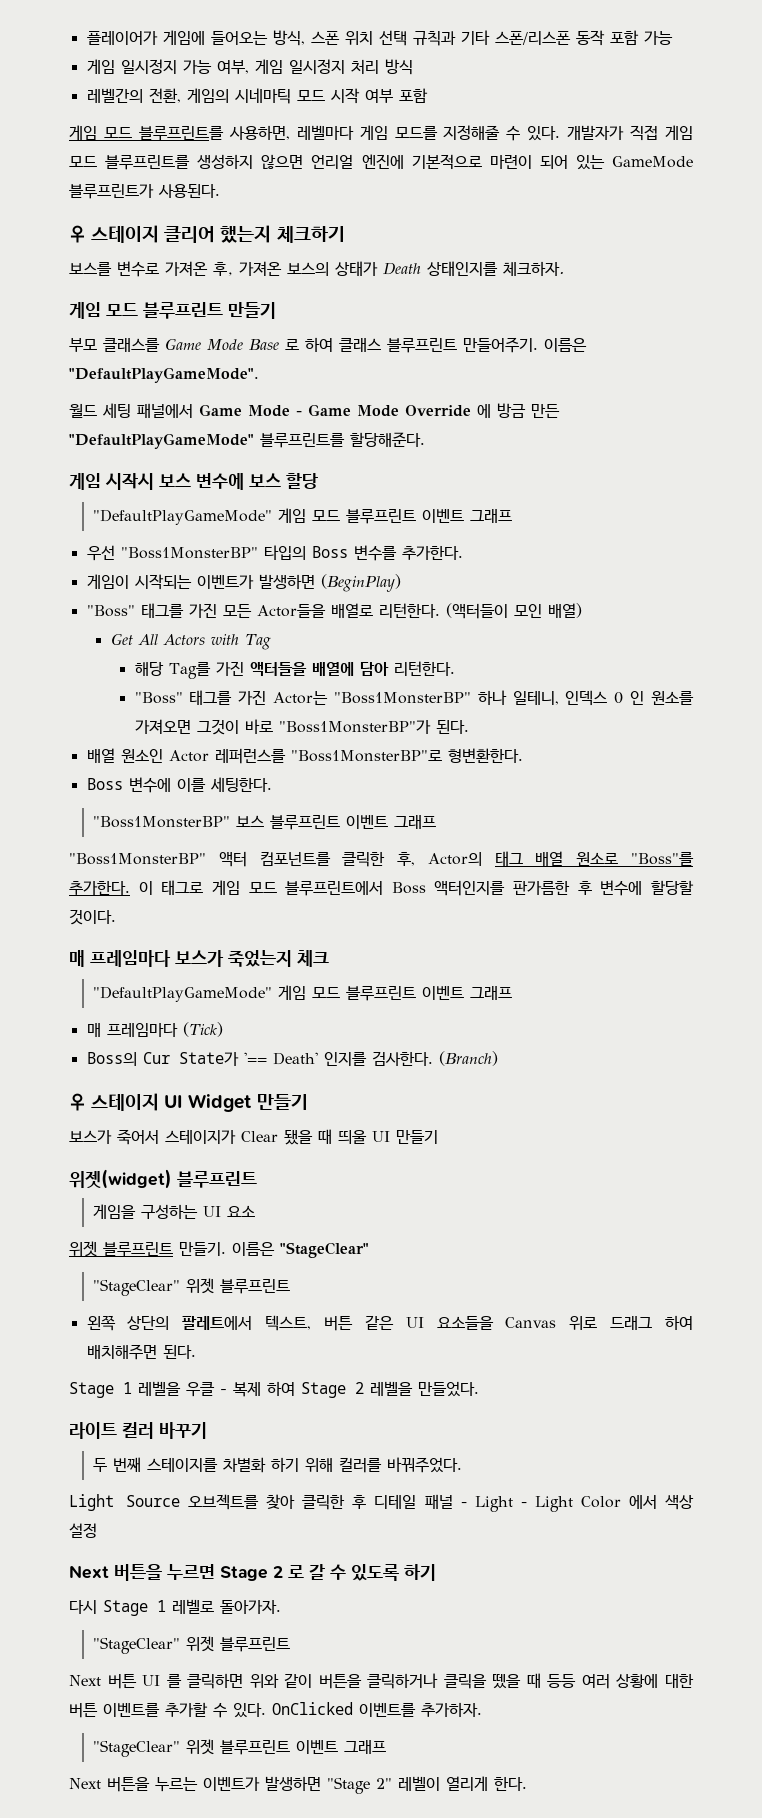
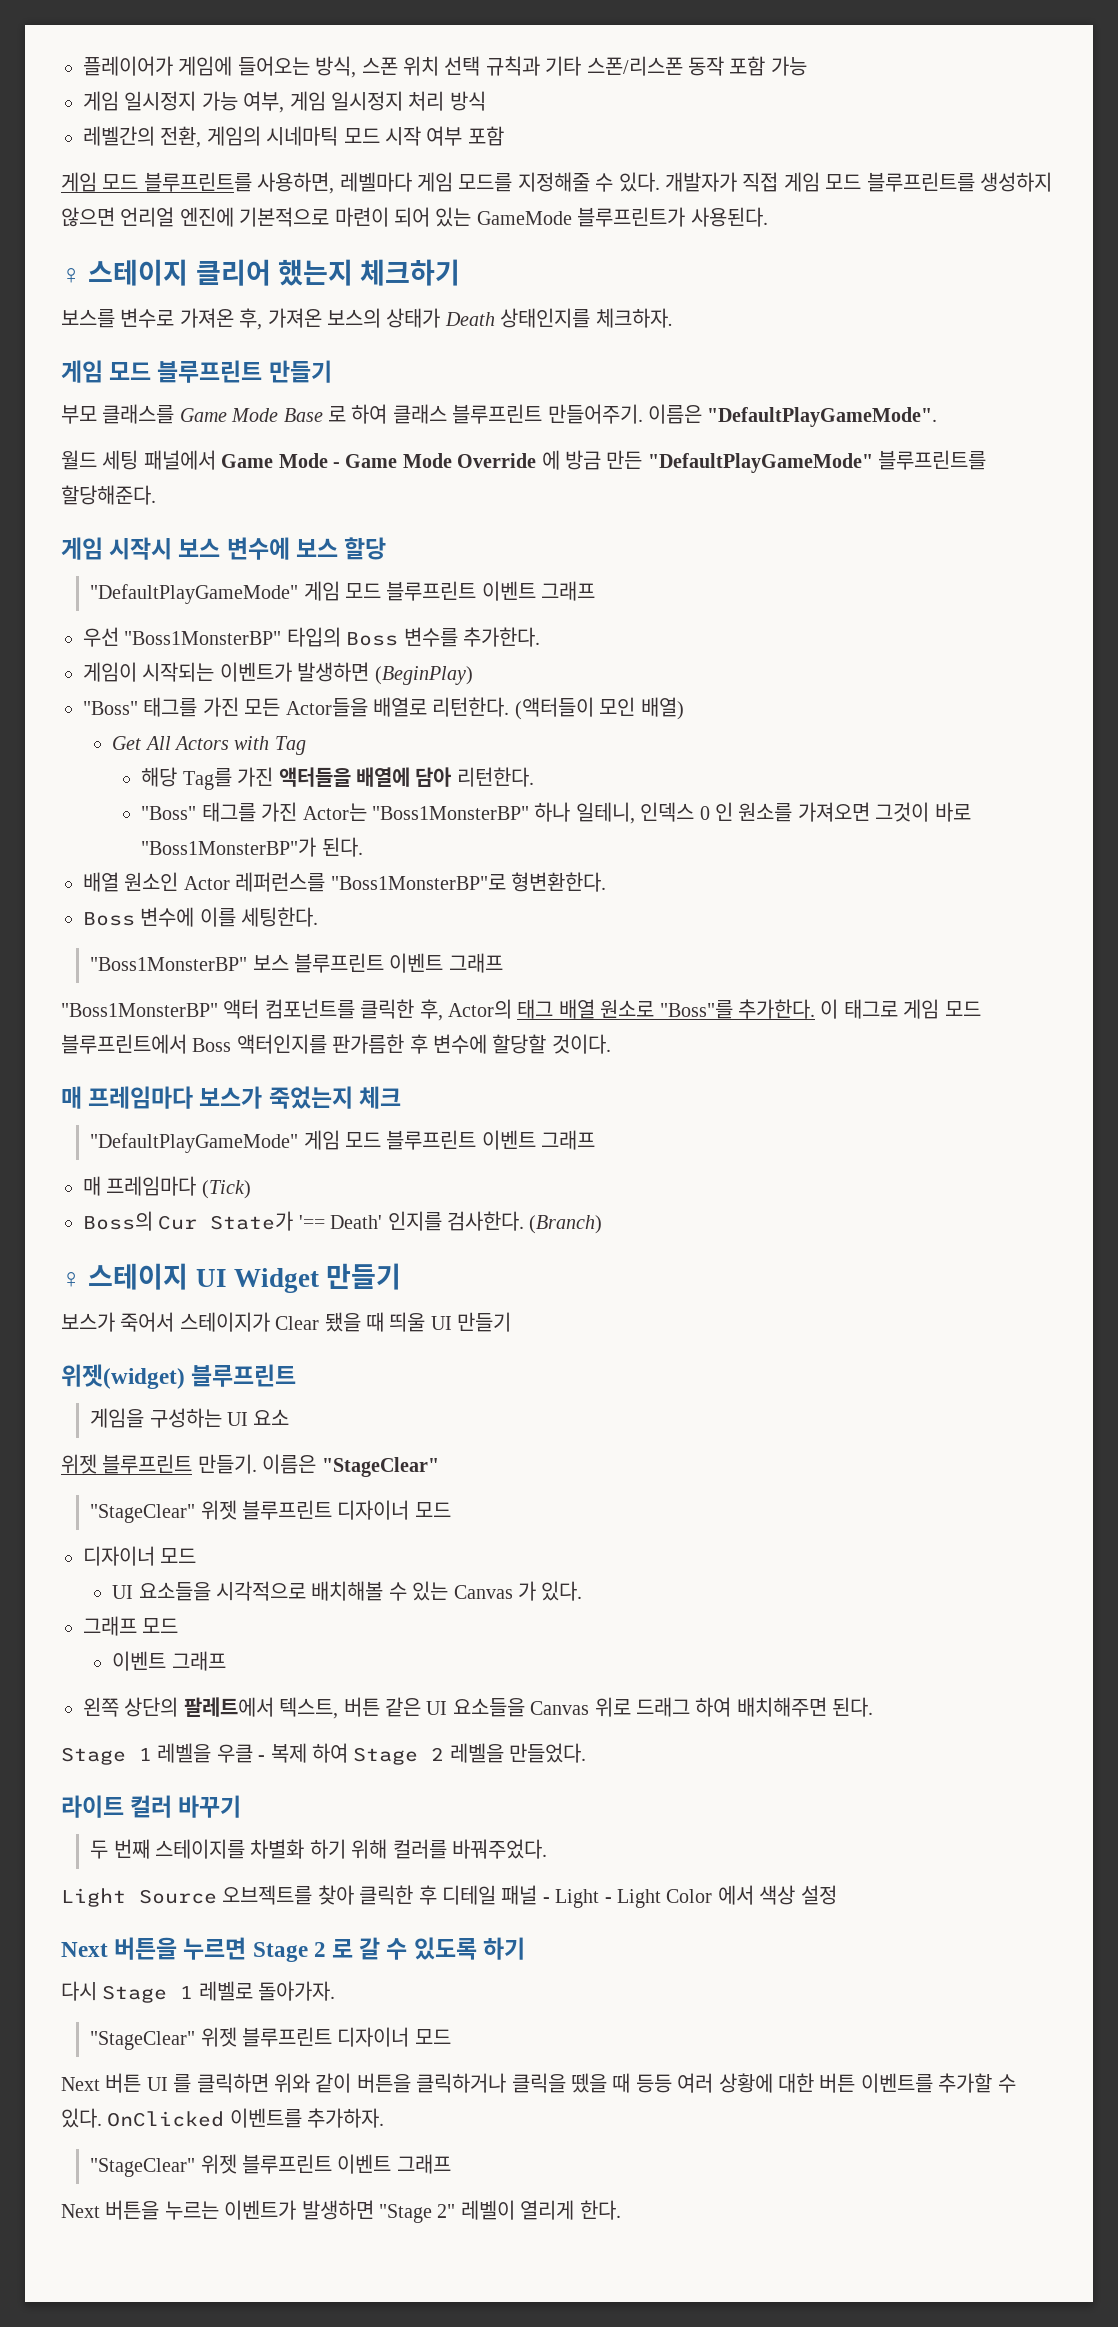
  이름은 "StageClear"
- "StageClear" 위젯 블루프린트
+ "StageClear" 위젯 블루프린트 디자이너 모드
+ 디자이너 모드
+ UI 요소들을 시각적으로 배치해볼 수 있는 Canvas 가 있다.
+ 그래프 모드
+ 이벤트 그래프
  다시 Stage 1 레벨로 돌아가자.
- "StageClear" 위젯 블루프린트
+ "StageClear" 위젯 블루프린트 디자이너 모드

